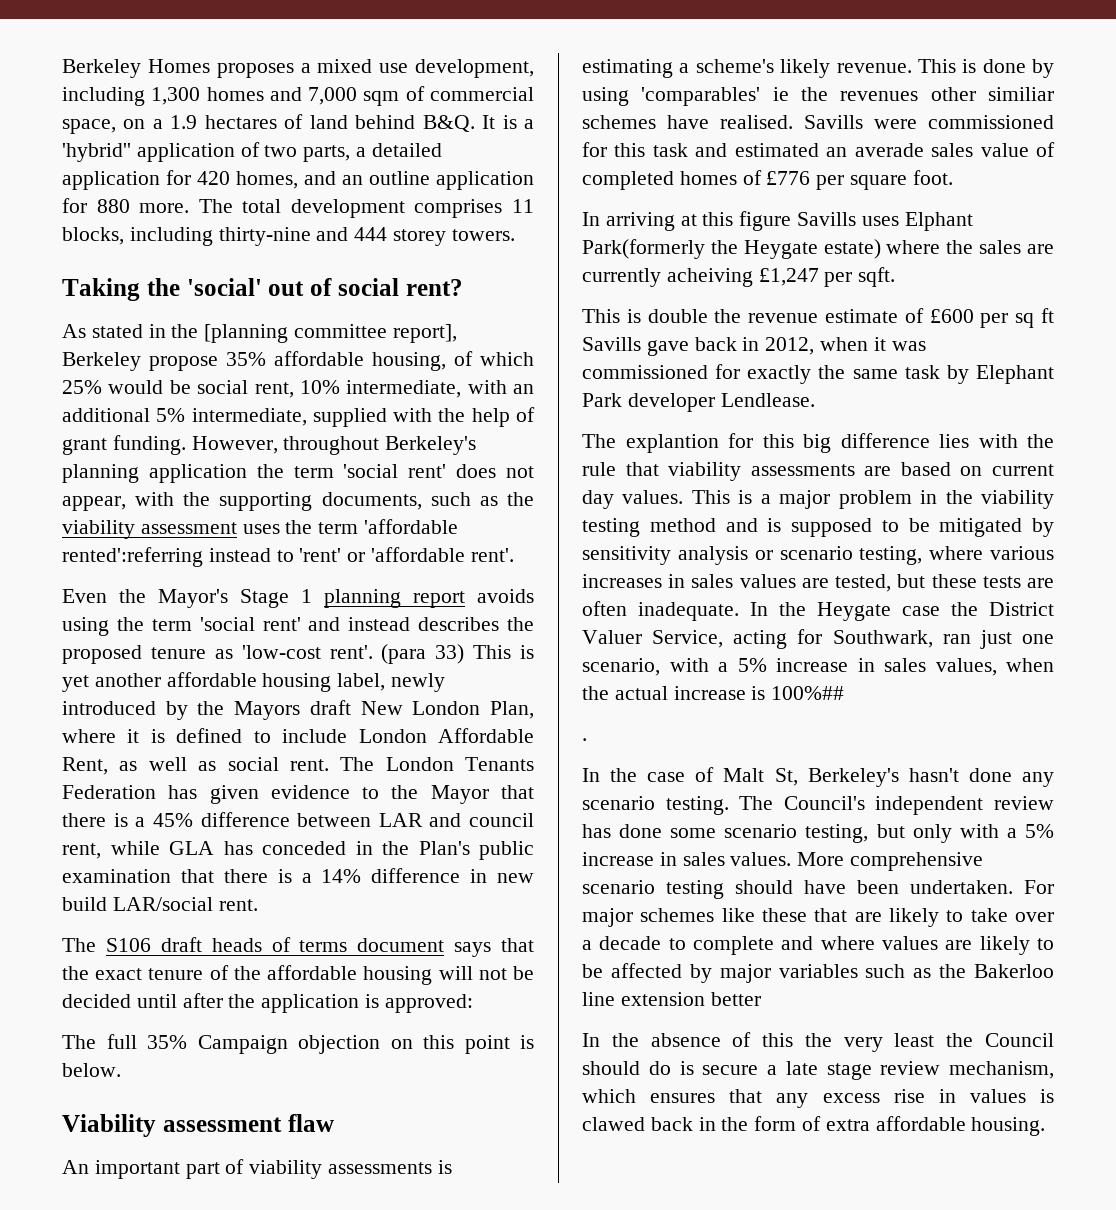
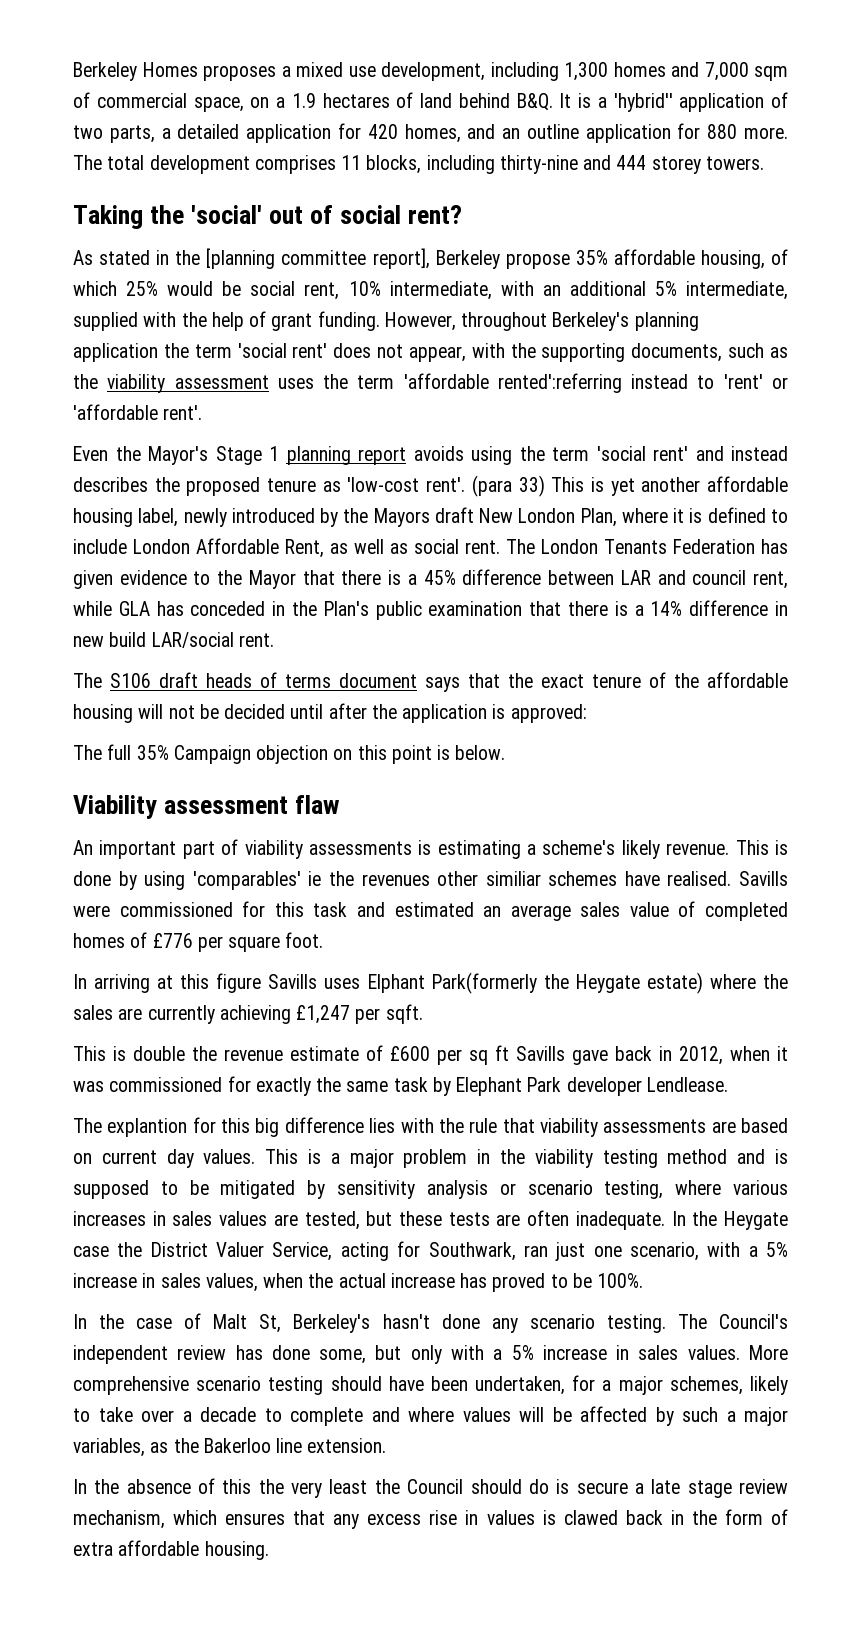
- Savills were commissioned for this task and estimated an averade sales value of completed homes of £776 per square foot.
+ Savills were commissioned for this task and estimated an average sales value of completed homes of £776 per square foot.
- In arriving at this figure Savills uses Elphant Park(formerly the Heygate estate) where the sales are currently acheiving £1,247 per sqft.
+ In arriving at this figure Savills uses Elphant Park(formerly the Heygate estate) where the sales are currently achieving £1,247 per sqft.
- In the Heygate case the District Valuer Service, acting for Southwark, ran just one scenario, with a 5% increase in sales values, when the actual increase is 100%##
- .
+ In the Heygate case the District Valuer Service, acting for Southwark, ran just one scenario, with a 5% increase in sales values, when the actual increase has proved to be 100%.
- The Council's independent review has done some scenario testing, but only with a 5% increase in sales values.
+ The Council's independent review has done some, but only with a 5% increase in sales values.
- More comprehensive scenario testing should have been undertaken. For major schemes like these that are likely to take over a decade to complete and where values are likely to be affected by major variables such as the Bakerloo line extension better
+ More comprehensive scenario testing should have been undertaken, for a major schemes, likely to take over a decade to complete and where values will be affected by such a major variables, as the Bakerloo line extension.

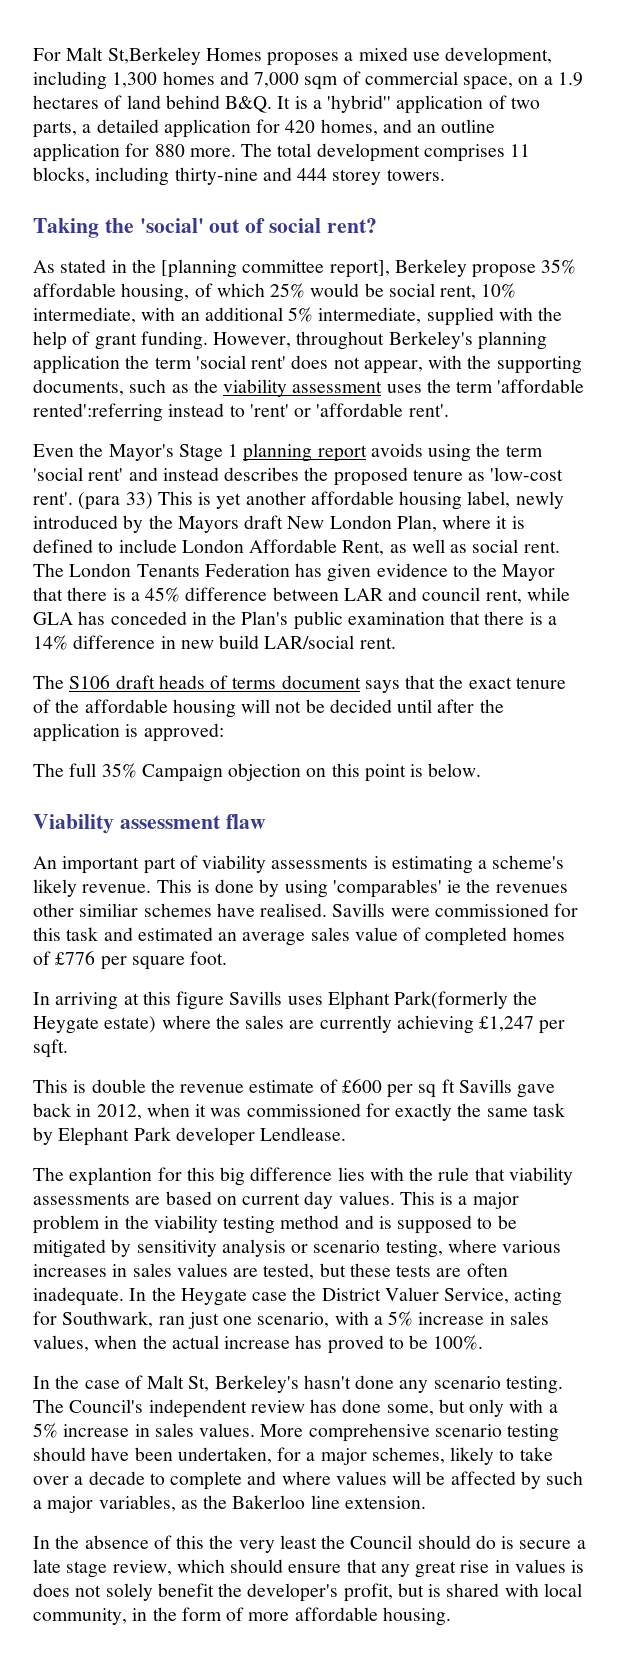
- Berkeley Homes proposes a mixed use development, including 1,300 homes and 7,000 sqm of commercial space, on a 1.9 hectares of land behind B&Q. It is a 'hybrid'' application of two parts, a detailed application for 420 homes, and an outline application for 880 more.
+ For Malt St,Berkeley Homes proposes a mixed use development, including 1,300 homes and 7,000 sqm of commercial space, on a 1.9 hectares of land behind B&Q. It is a 'hybrid'' application of two parts, a detailed application for 420 homes, and an outline application for 880 more.
- In the absence of this the very least the Council should do is secure a late stage review mechanism, which ensures that any excess rise in values is clawed back in the form of extra affordable housing.
+ In the absence of this the very least the Council should do is secure a late stage review, which should ensure that any great rise in values is does not solely benefit the developer's profit, but is shared with local community, in the form of more affordable housing.

